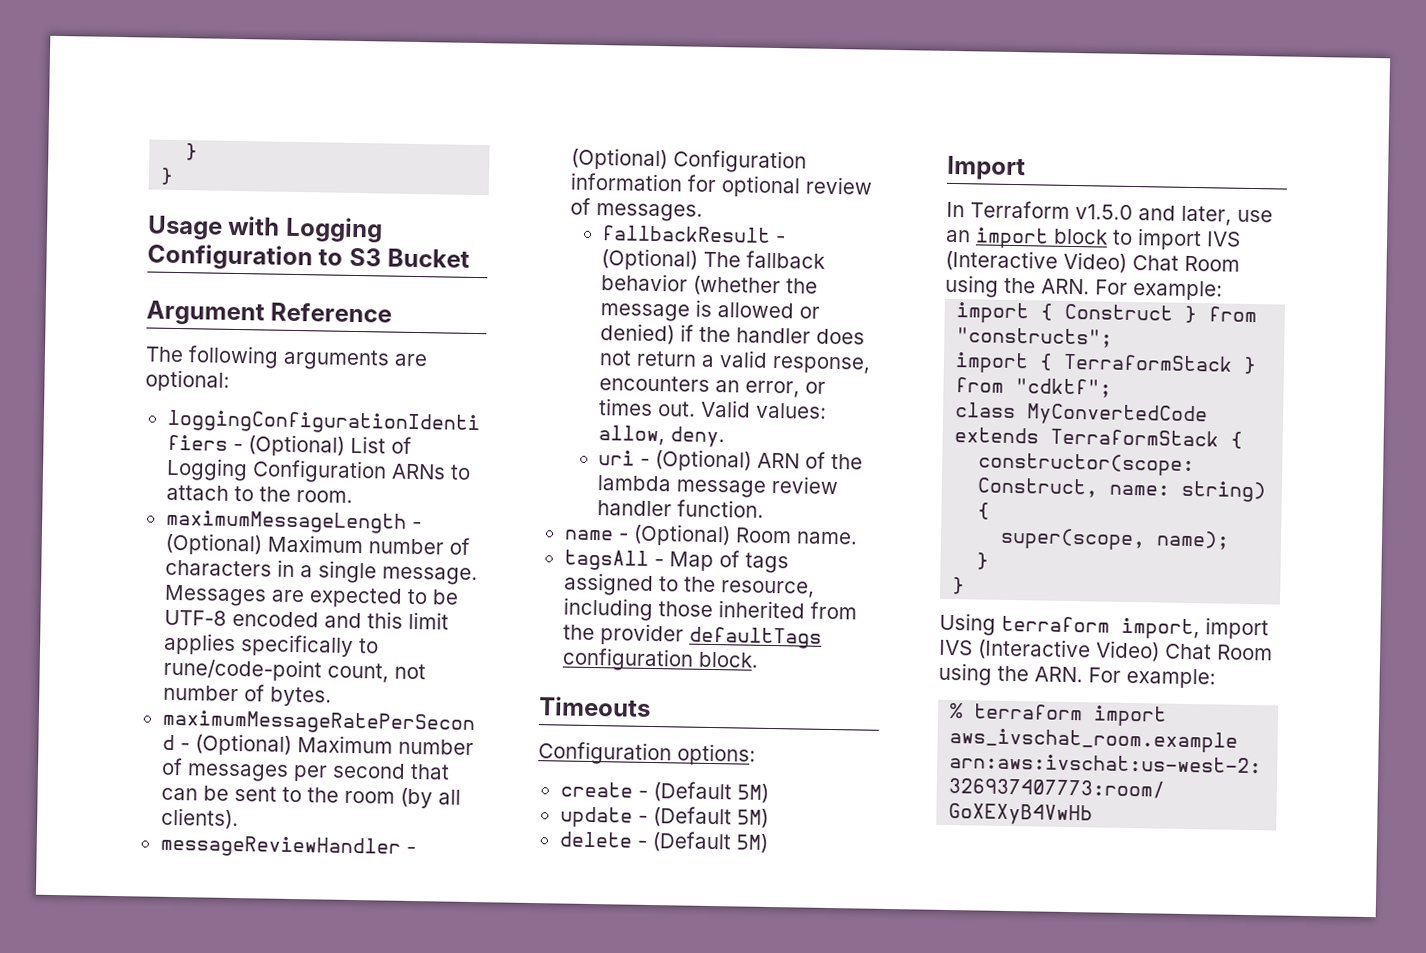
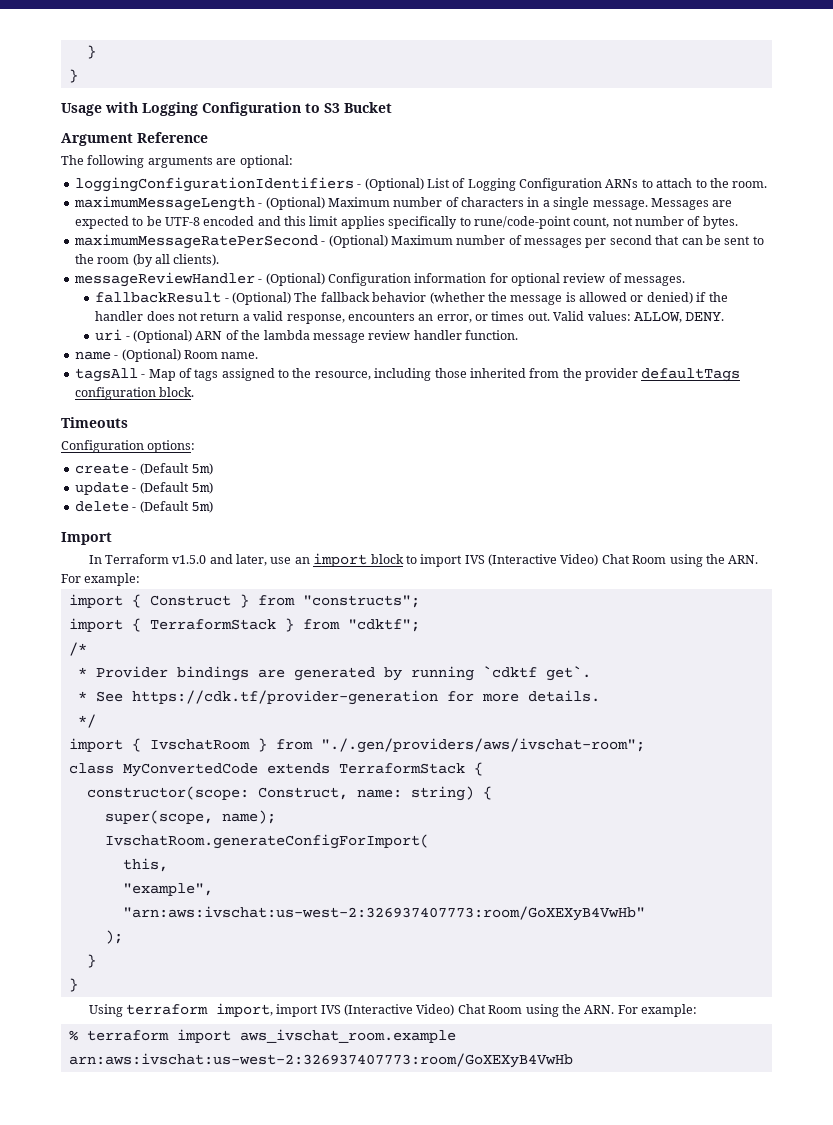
- Valid values: allow, deny.
+ Valid values: ALLOW, DENY.
- create - (Default 5M)
+ create - (Default 5m)
- update - (Default 5M)
+ update - (Default 5m)
- delete - (Default 5M)
+ delete - (Default 5m)
+ /*
+ * Provider bindings are generated by running `cdktf get`.
+ * See https://cdk.tf/provider-generation for more details.
+ */
+ import { IvschatRoom } from "./.gen/providers/aws/ivschat-room";
+ IvschatRoom.generateConfigForImport(
+ this,
+ "example",
+ "arn:aws:ivschat:us-west-2:326937407773:room/GoXEXyB4VwHb"
+ );

